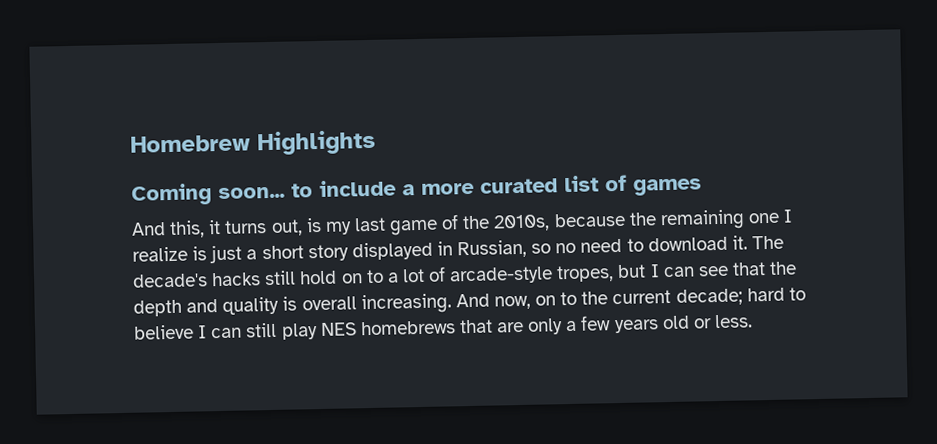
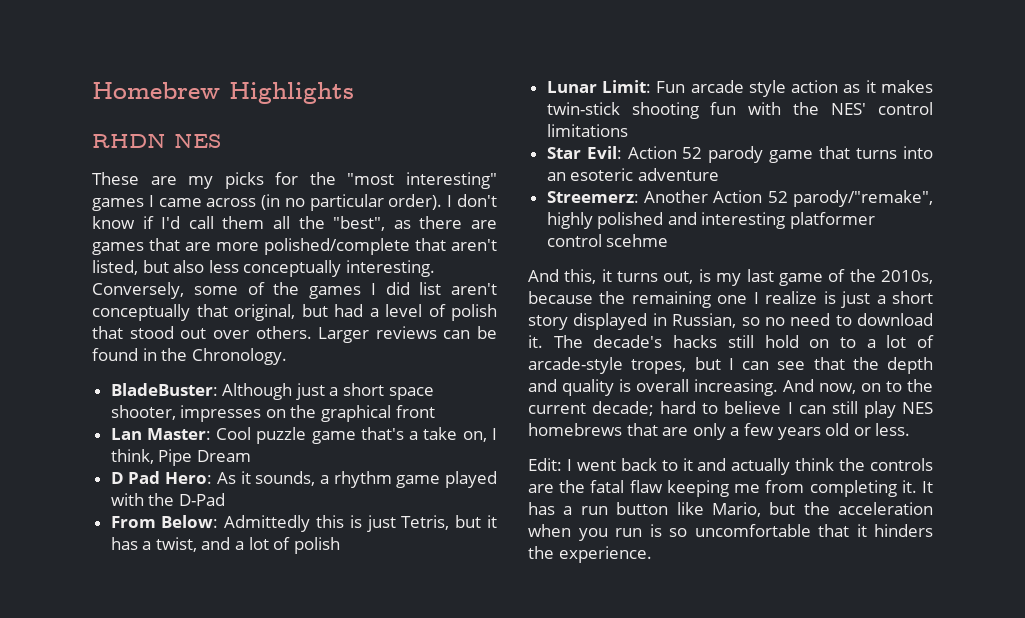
- Coming soon... to include a more curated list of games
+ RHDN NES
+ These are my picks for the "most interesting" games I came across (in no particular order). I don't know if I'd call them all the "best", as there are games that are more polished/complete that aren't listed, but also less conceptually interesting. Conversely, some of the games I did list aren't conceptually that original, but had a level of polish that stood out over others. Larger reviews can be found in the Chronology.
+ BladeBuster: Although just a short space shooter, impresses on the graphical front
+ Lan Master: Cool puzzle game that's a take on, I think, Pipe Dream
+ D Pad Hero: As it sounds, a rhythm game played with the D-Pad
+ From Below: Admittedly this is just Tetris, but it has a twist, and a lot of polish
+ Lunar Limit: Fun arcade style action as it makes twin-stick shooting fun with the NES' control limitations
+ Star Evil: Action 52 parody game that turns into an esoteric adventure
+ Streemerz: Another Action 52 parody/"remake", highly polished and interesting platformer control scehme
+ Edit: I went back to it and actually think the controls are the fatal flaw keeping me from completing it. It has a run button like Mario, but the acceleration when you run is so uncomfortable that it hinders the experience.

